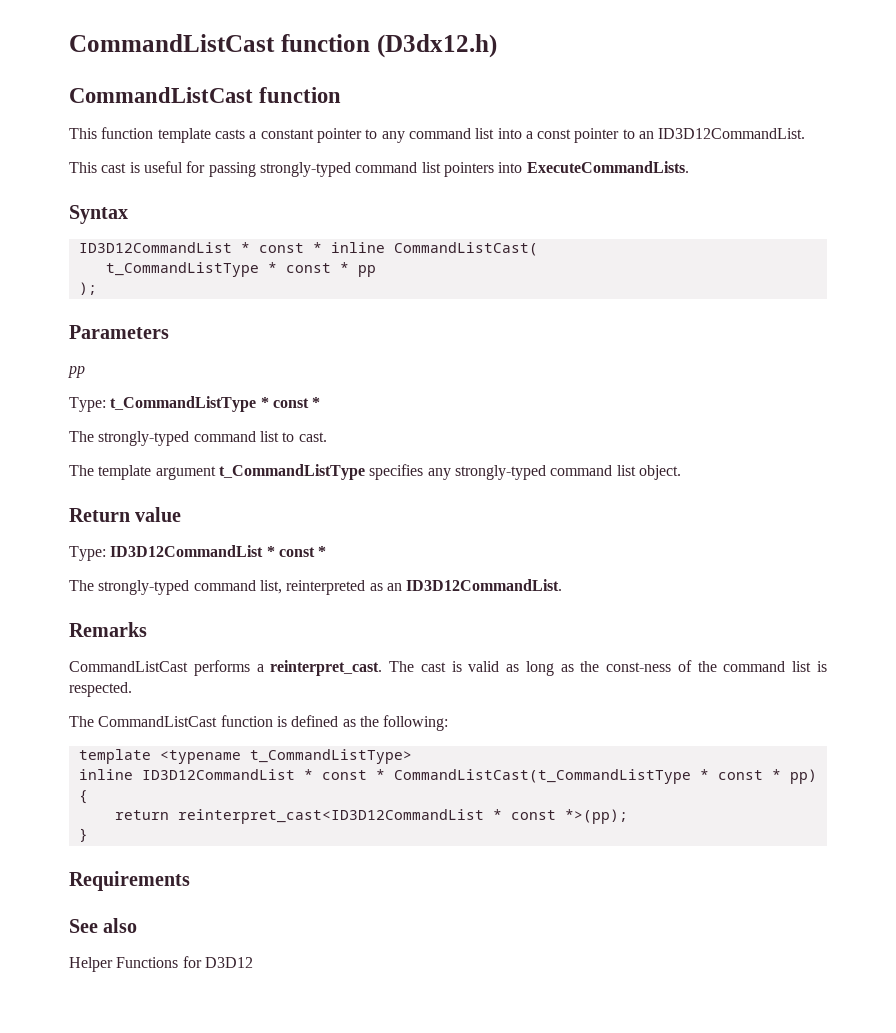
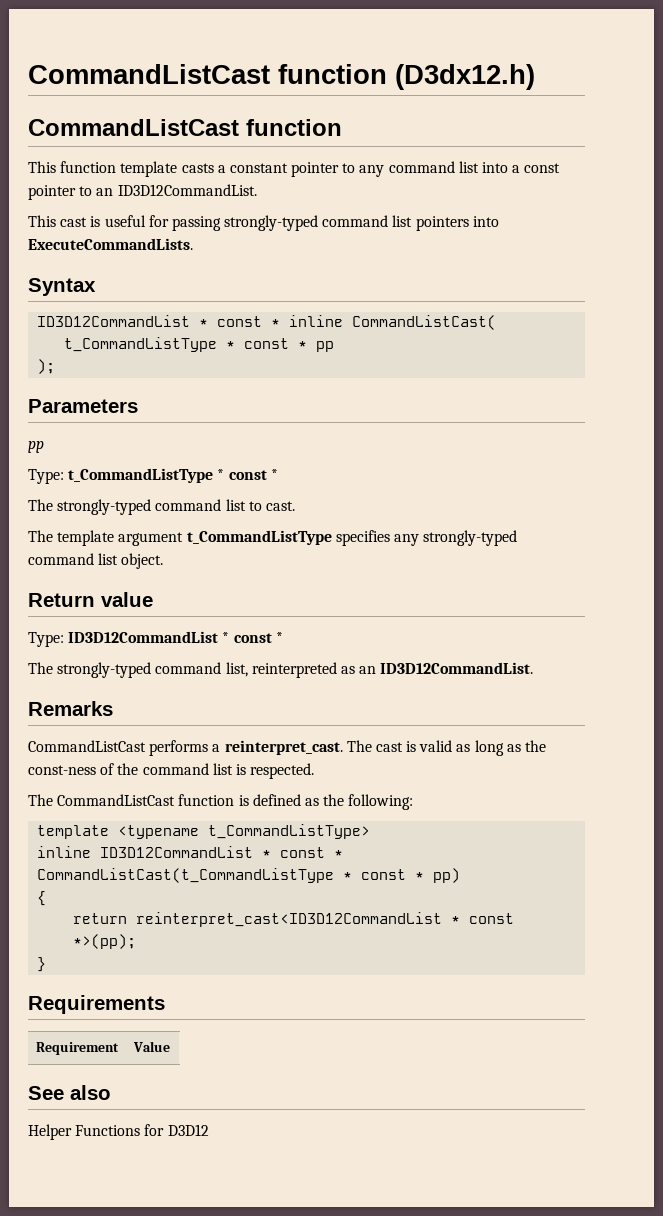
+ Requirement | Value

